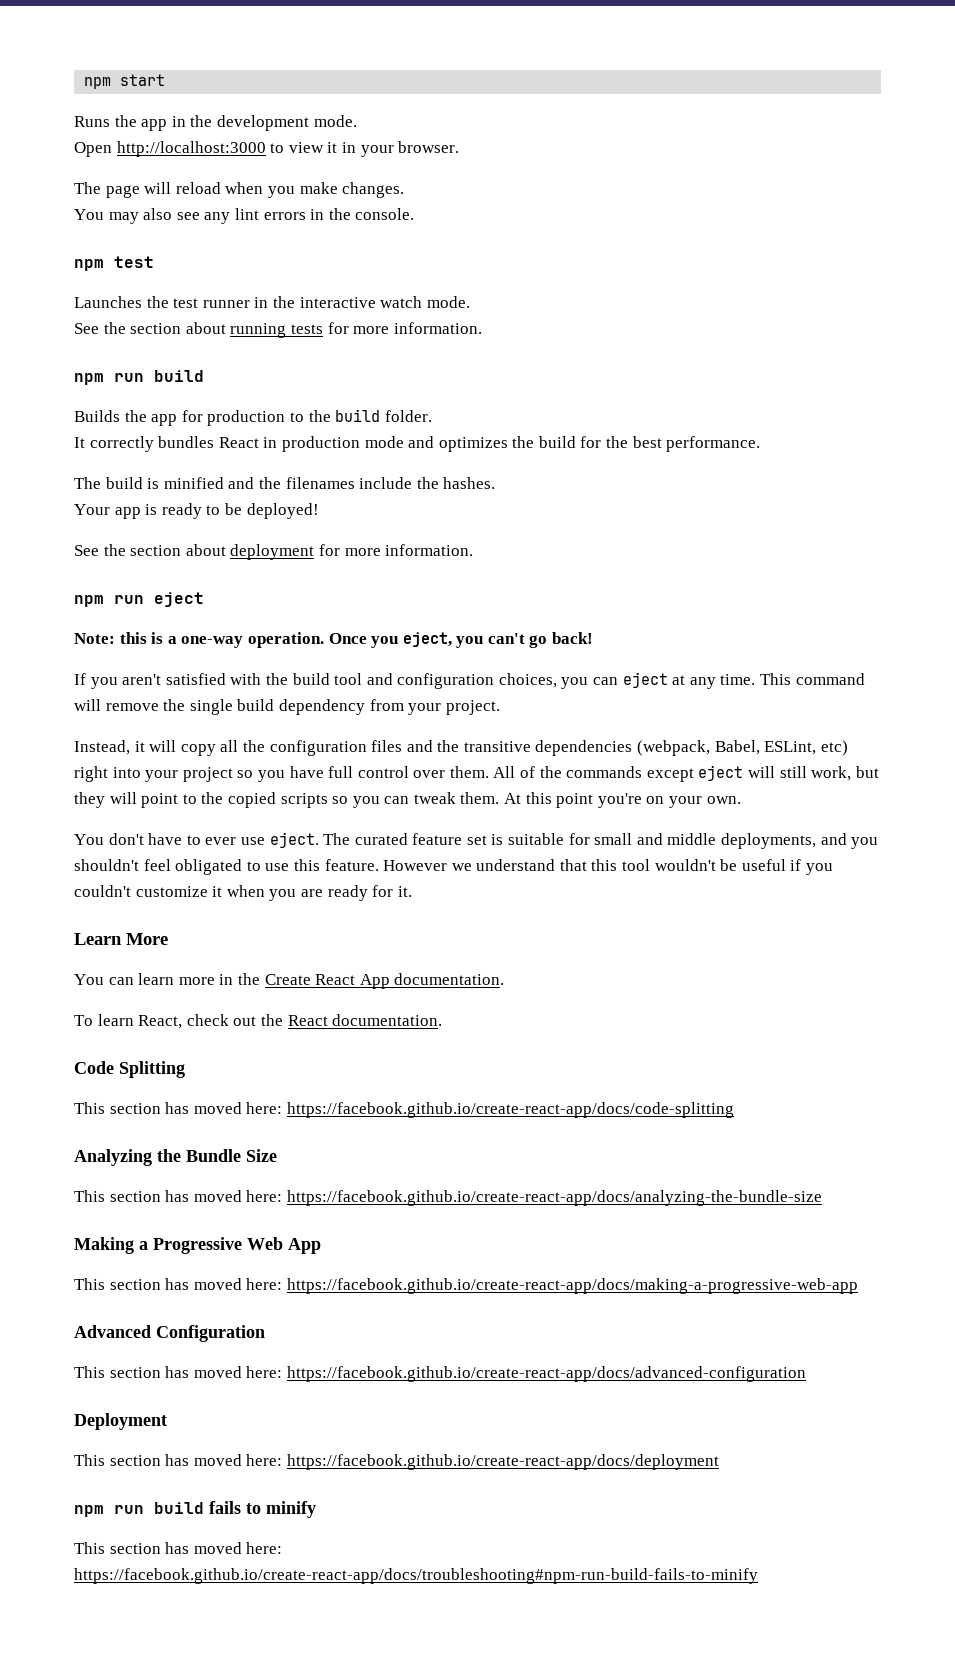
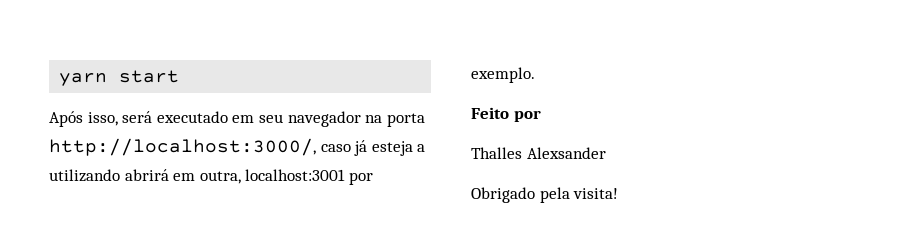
- npm start
+ yarn start
- Runs the app in the development mode.
- Open http://localhost:3000 to view it in your browser.
- The page will reload when you make changes.
- You may also see any lint errors in the console.
- npm test
- Launches the test runner in the interactive watch mode.
- See the section about running tests for more information.
- npm run build
- Builds the app for production to the build folder.
- It correctly bundles React in production mode and optimizes the build for the best performance.
- The build is minified and the filenames include the hashes.
- Your app is ready to be deployed!
- See the section about deployment for more information.
- npm run eject
- Note: this is a one-way operation. Once you eject, you can't go back!
- If you aren't satisfied with the build tool and configuration choices, you can eject at any time. This command will remove the single build dependency from your project.
- Instead, it will copy all the configuration files and the transitive dependencies (webpack, Babel, ESLint, etc) right into your project so you have full control over them. All of the commands except eject will still work, but they will point to the copied scripts so you can tweak them. At this point you're on your own.
- You don't have to ever use eject. The curated feature set is suitable for small and middle deployments, and you shouldn't feel obligated to use this feature. However we understand that this tool wouldn't be useful if you couldn't customize it when you are ready for it.
- Learn More
- You can learn more in the Create React App documentation.
- To learn React, check out the React documentation.
- Code Splitting
- This section has moved here: https://facebook.github.io/create-react-app/docs/code-splitting
- Analyzing the Bundle Size
- This section has moved here: https://facebook.github.io/create-react-app/docs/analyzing-the-bundle-size
- Making a Progressive Web App
- This section has moved here: https://facebook.github.io/create-react-app/docs/making-a-progressive-web-app
- Advanced Configuration
- This section has moved here: https://facebook.github.io/create-react-app/docs/advanced-configuration
- Deployment
- This section has moved here: https://facebook.github.io/create-react-app/docs/deployment
- npm run build fails to minify
- This section has moved here: https://facebook.github.io/create-react-app/docs/troubleshooting#npm-run-build-fails-to-minify
+ Após isso, será executado em seu navegador na porta http://localhost:3000/, caso já esteja a utilizando abrirá em outra, localhost:3001 por exemplo.
+ Feito por
+ Thalles Alexsander
+ Obrigado pela visita!

